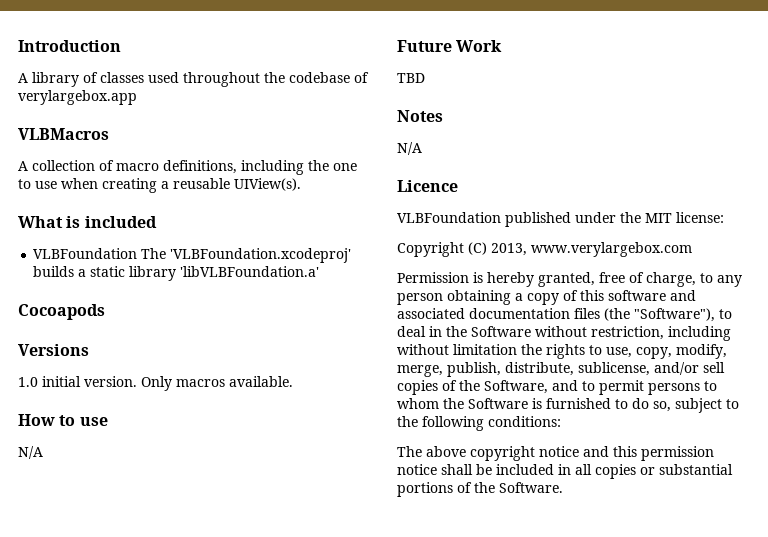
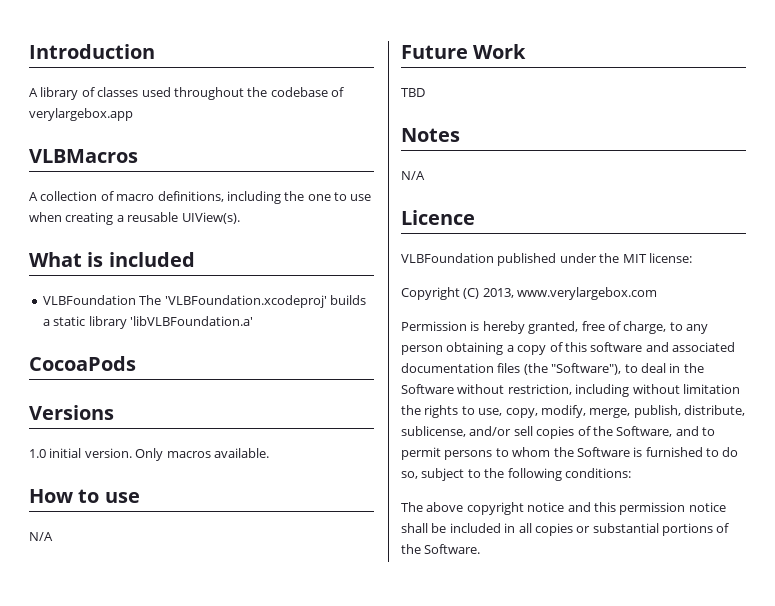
- Cocoapods
+ CocoaPods

